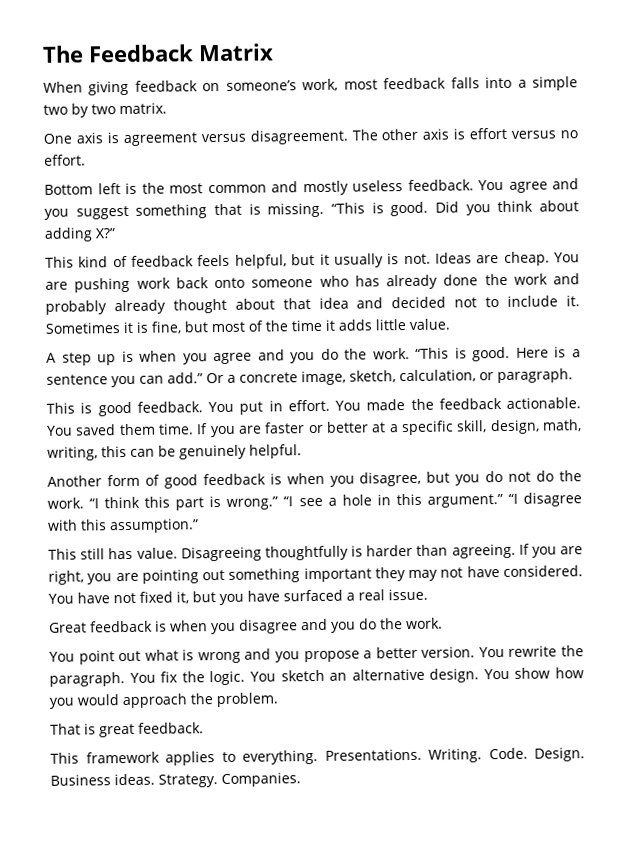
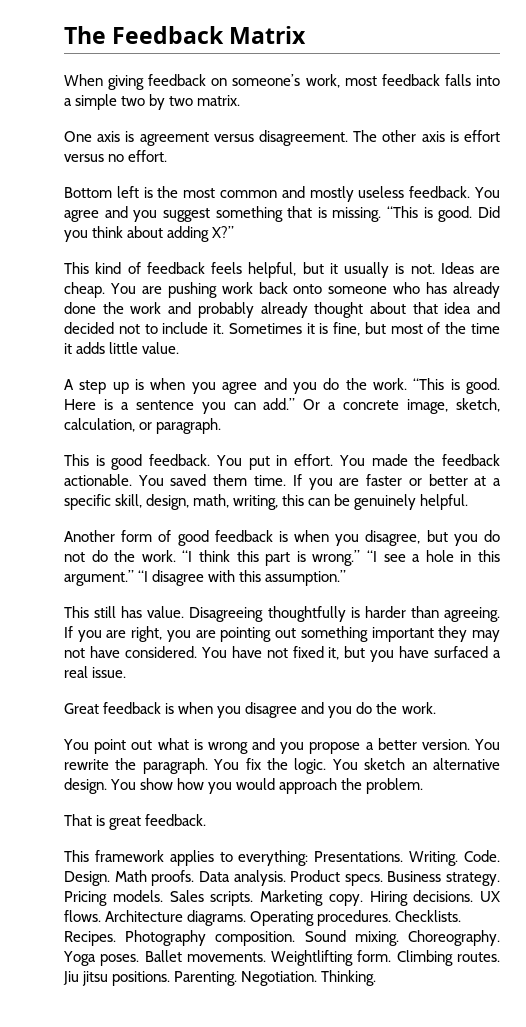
- This framework applies to everything. Presentations.
+ This framework applies to everything: Presentations.
- Business ideas. Strategy. Companies.
+ Math proofs. Data analysis. Product specs. Business strategy. Pricing models. Sales scripts. Marketing copy. Hiring decisions. UX flows. Architecture diagrams. Operating procedures. Checklists. Recipes. Photography composition. Sound mixing. Choreography. Yoga poses. Ballet movements. Weightlifting form. Climbing routes. Jiu jitsu positions. Parenting. Negotiation. Thinking.

